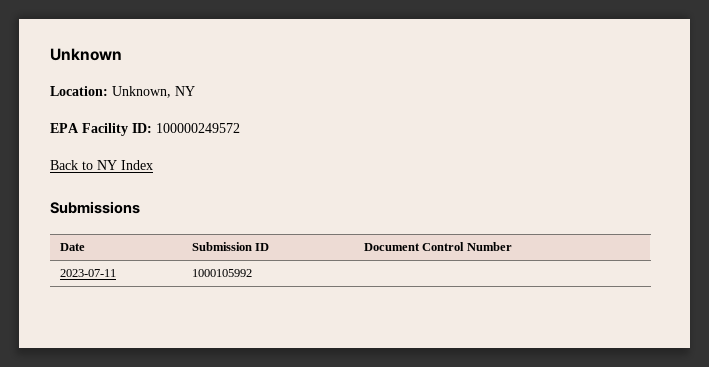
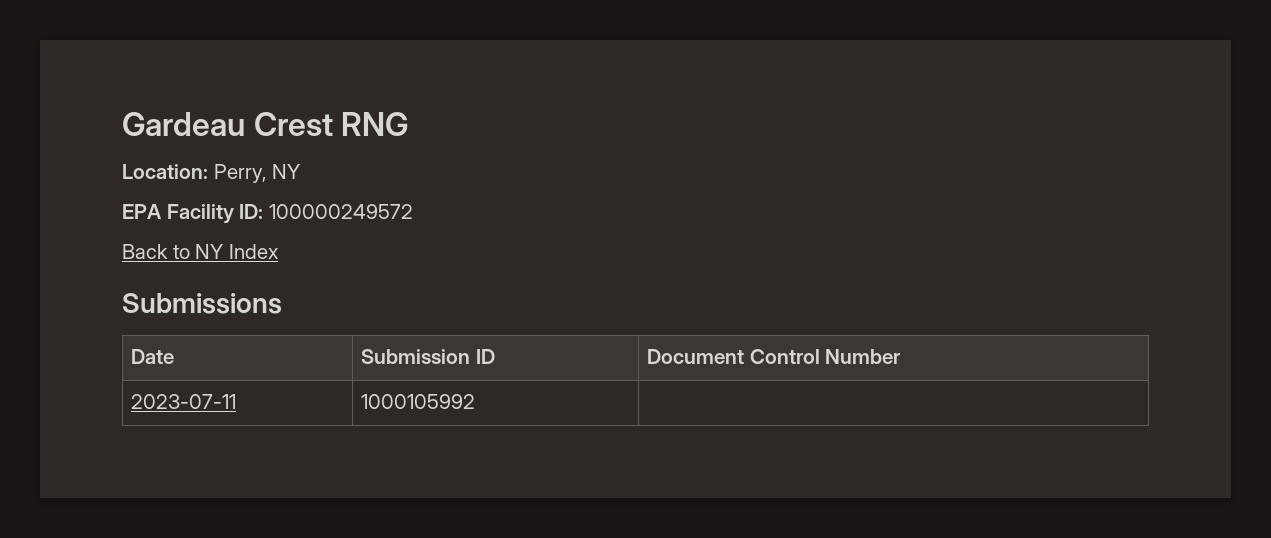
- Unknown
+ Gardeau Crest RNG
- Location: Unknown, NY
+ Location: Perry, NY

